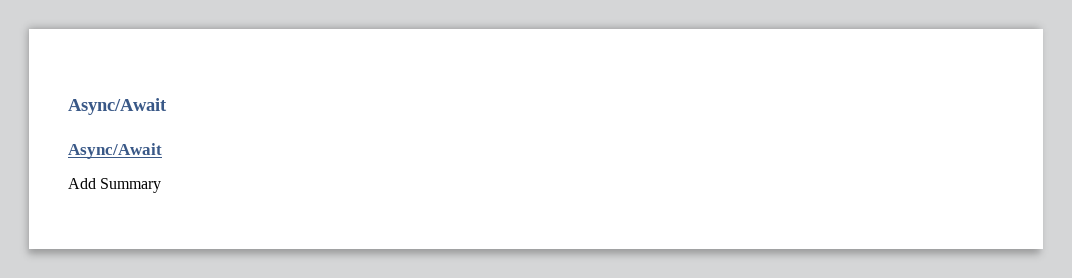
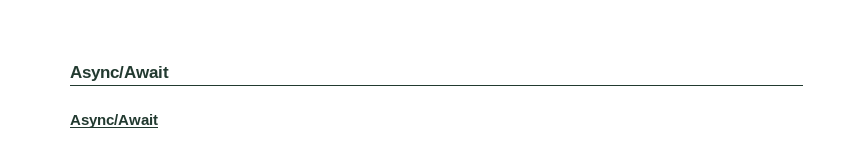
- Add Summary

